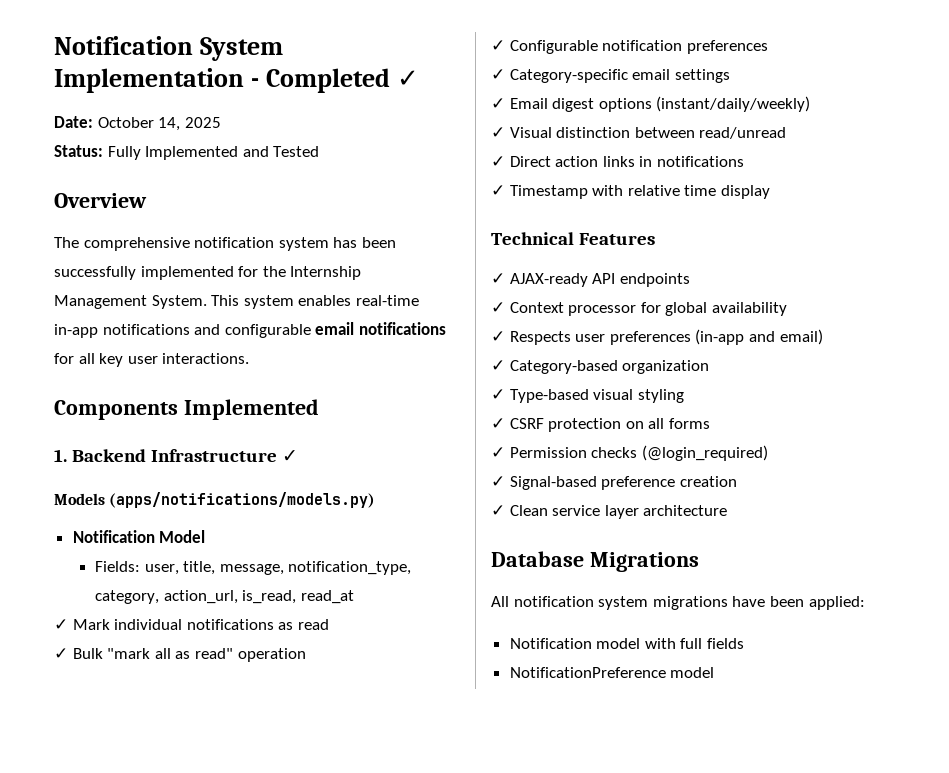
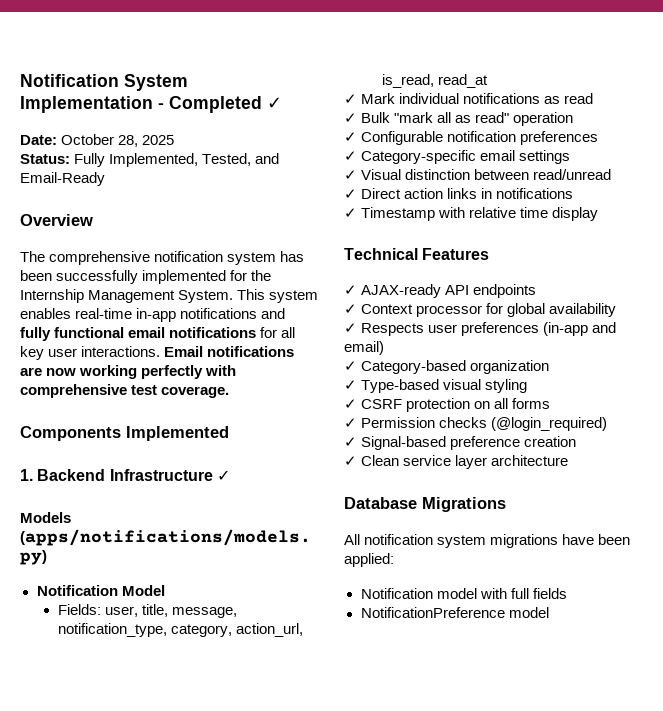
- Date: October 14, 2025
+ Date: October 28, 2025
- Status: Fully Implemented and Tested
+ Status: Fully Implemented, Tested, and Email-Ready
- This system enables real-time in-app notifications and configurable email notifications for all key user interactions.
+ This system enables real-time in-app notifications and fully functional email notifications for all key user interactions. Email notifications are now working perfectly with comprehensive test coverage.
- ✓ Email digest options (instant/daily/weekly)

